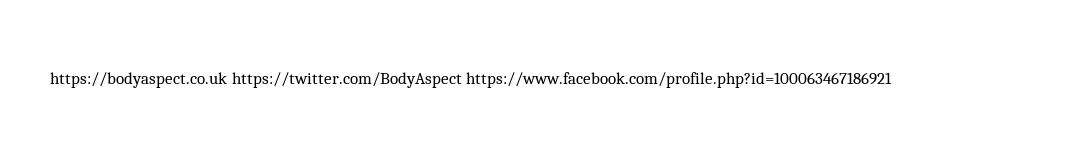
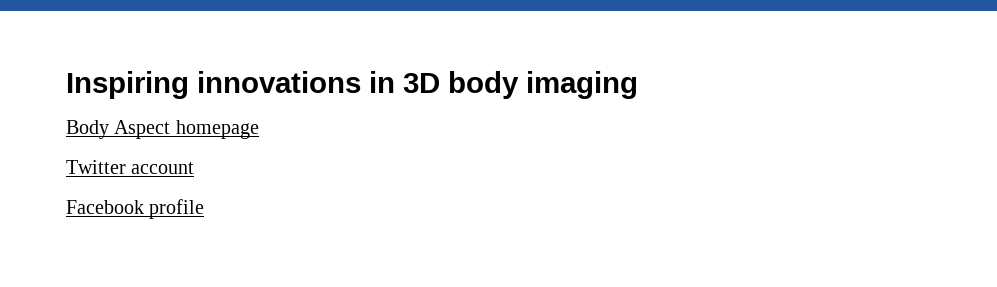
- https://bodyaspect.co.uk https://twitter.com/BodyAspect https://www.facebook.com/profile.php?id=100063467186921
+ Inspiring innovations in 3D body imaging
+ Body Aspect homepage
+ Twitter account
+ Facebook profile

